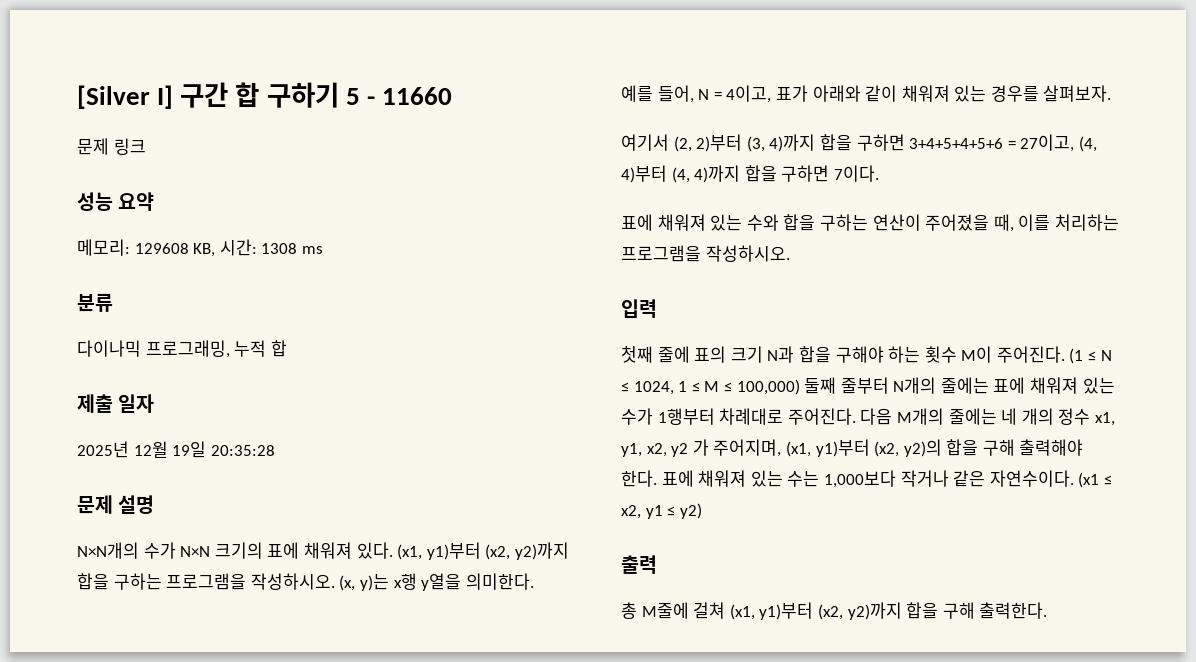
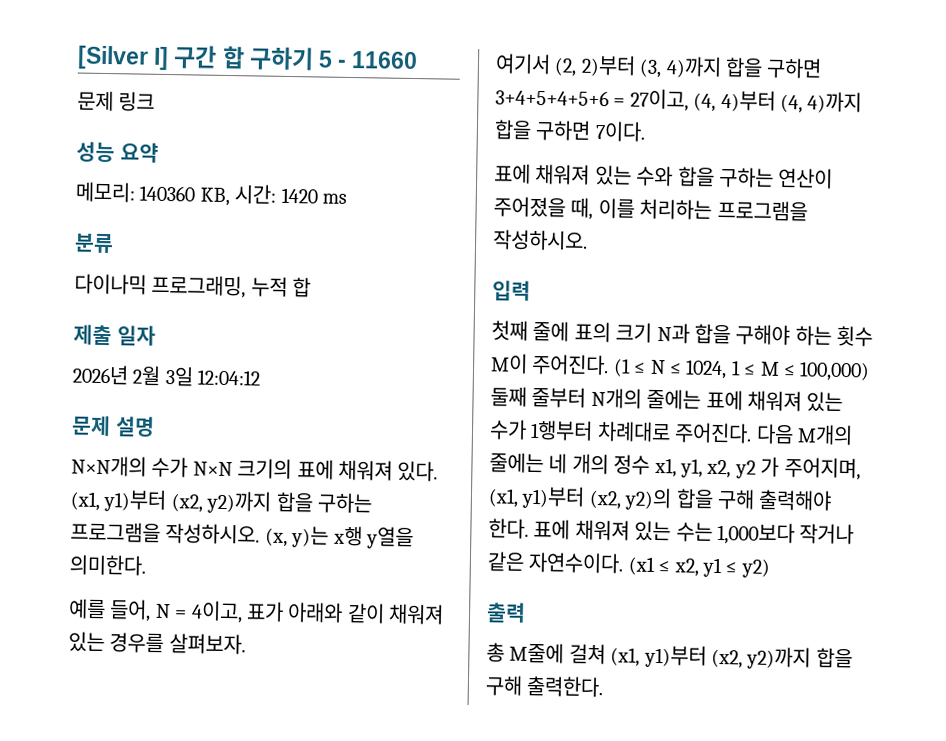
- 메모리: 129608 KB, 시간: 1308 ms
+ 메모리: 140360 KB, 시간: 1420 ms
- 2025년 12월 19일 20:35:28
+ 2026년 2월 3일 12:04:12

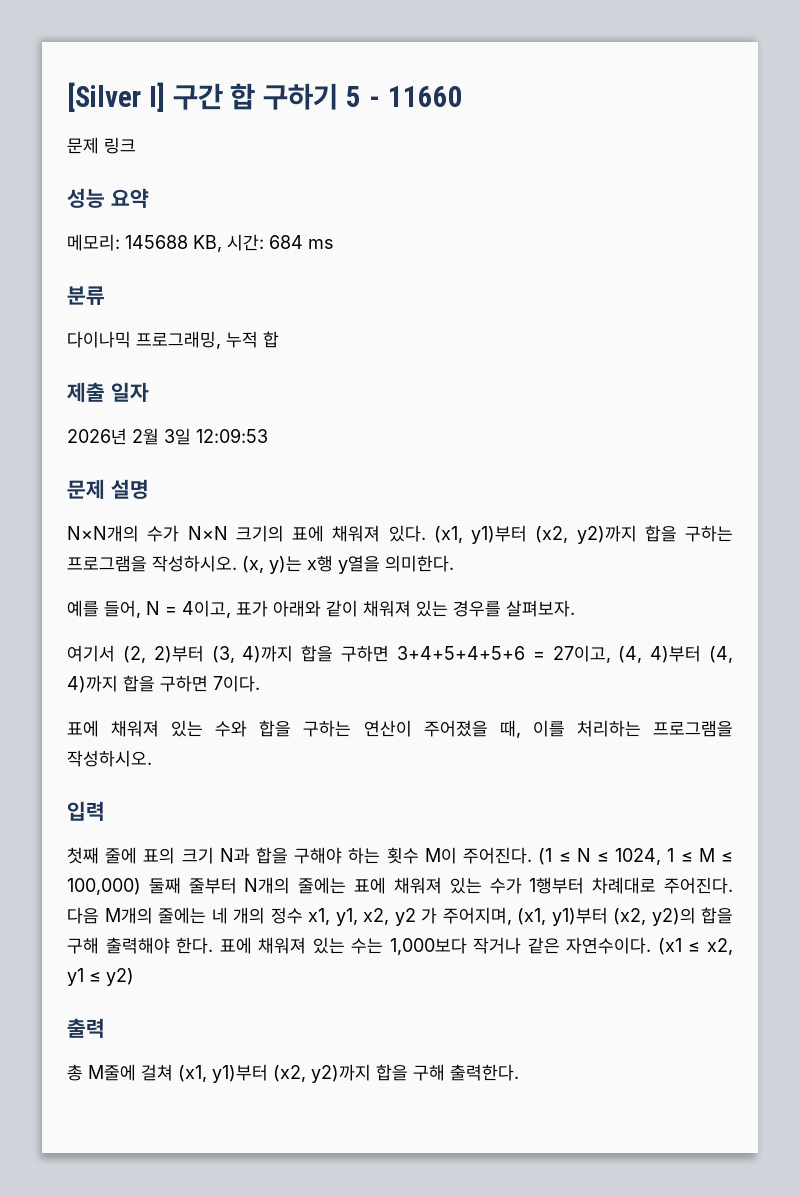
- 메모리: 140360 KB, 시간: 1420 ms
+ 메모리: 145688 KB, 시간: 684 ms
- 2026년 2월 3일 12:04:12
+ 2026년 2월 3일 12:09:53

